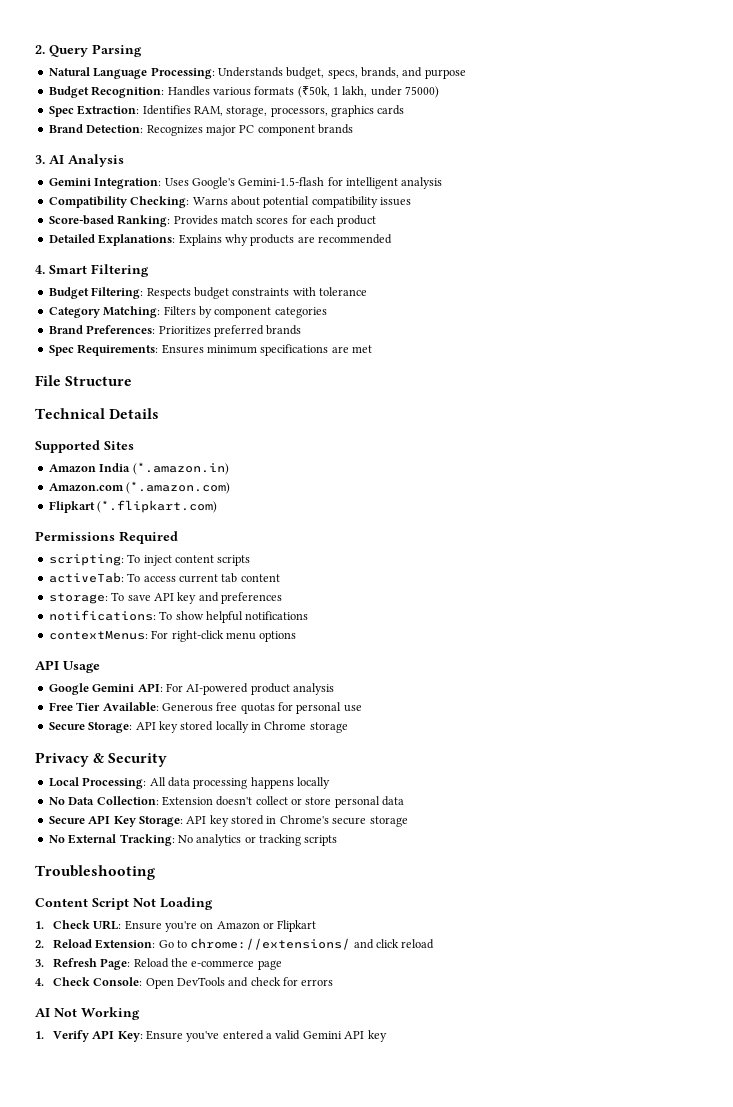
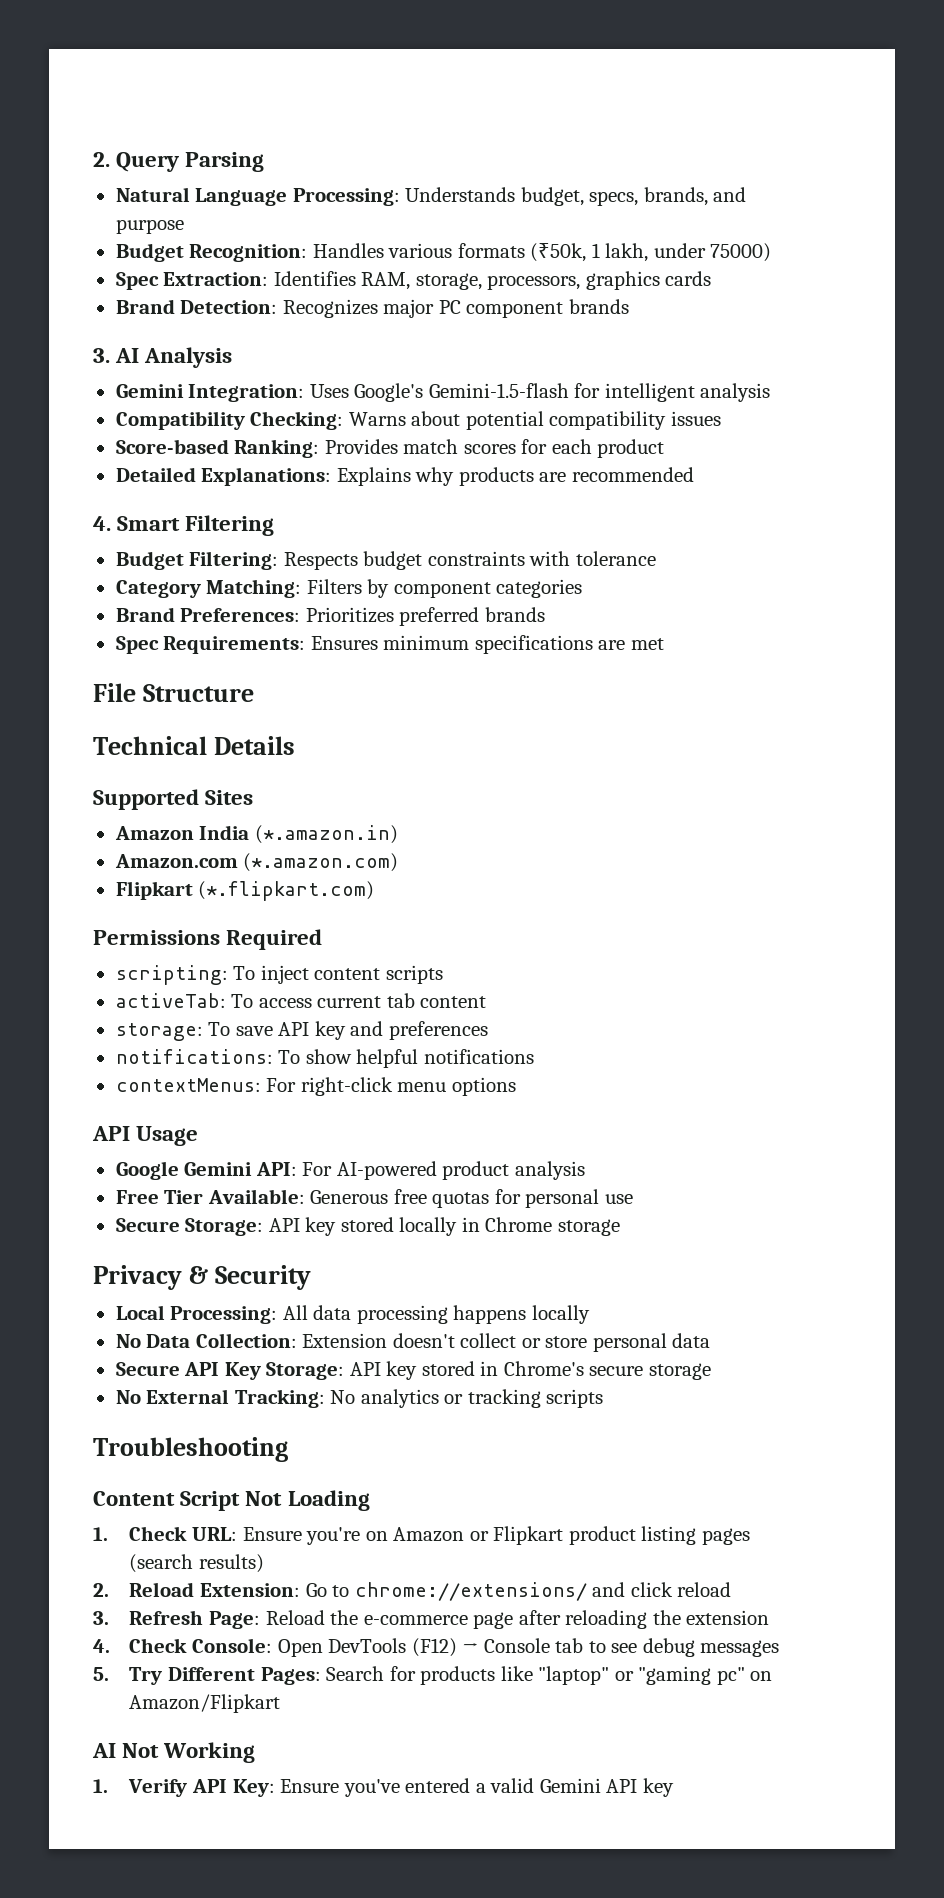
- 1. Check URL: Ensure you're on Amazon or Flipkart
+ 1. Check URL: Ensure you're on Amazon or Flipkart product listing pages (search results)
- 3. Refresh Page: Reload the e-commerce page
+ 3. Refresh Page: Reload the e-commerce page after reloading the extension
- 4. Check Console: Open DevTools and check for errors
+ 4. Check Console: Open DevTools (F12) → Console tab to see debug messages
+ 5. Try Different Pages: Search for products like "laptop" or "gaming pc" on Amazon/Flipkart

